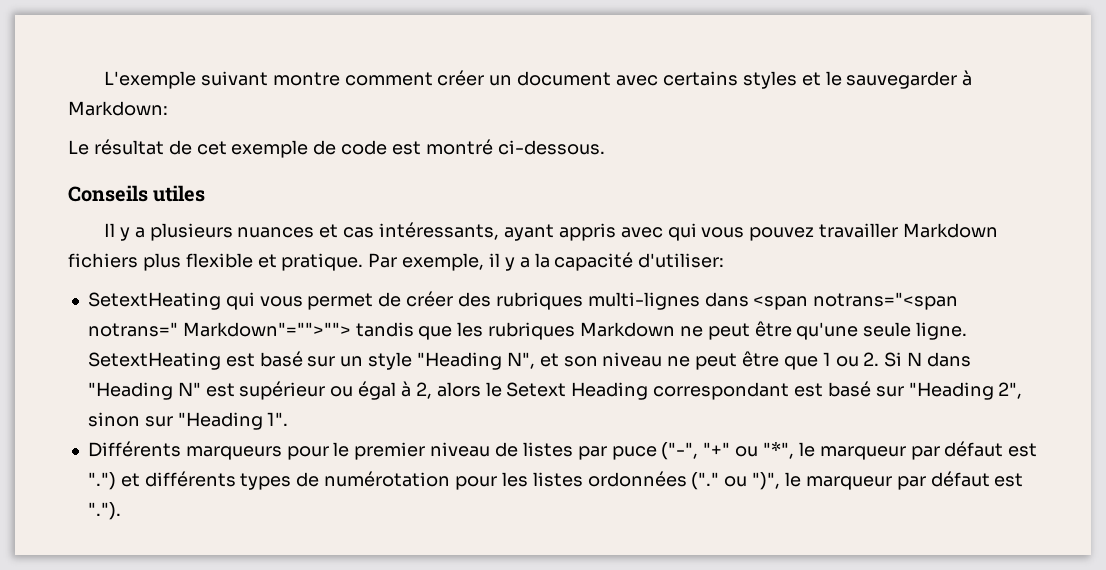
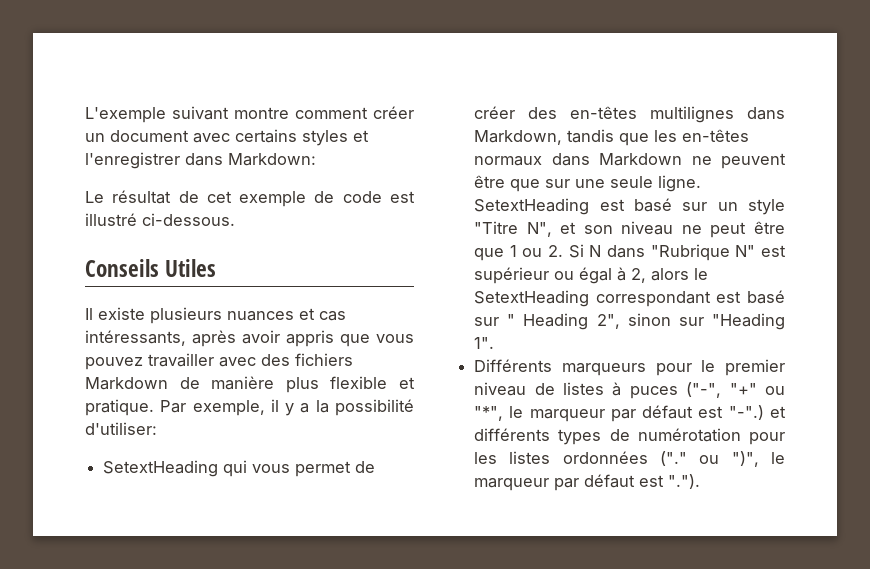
- L'exemple suivant montre comment créer un document avec certains styles et le sauvegarder à Markdown:
+ L'exemple suivant montre comment créer un document avec certains styles et l'enregistrer dans Markdown:
- Le résultat de cet exemple de code est montré ci-dessous.
+ Le résultat de cet exemple de code est illustré ci-dessous.
- Conseils utiles
+ Conseils Utiles
- Il y a plusieurs nuances et cas intéressants, ayant appris avec qui vous pouvez travailler Markdown fichiers plus flexible et pratique.
+ Il existe plusieurs nuances et cas intéressants, après avoir appris que vous pouvez travailler avec des fichiers Markdown de manière plus flexible et pratique.
- Par exemple, il y a la capacité d'utiliser:
+ Par exemple, il y a la possibilité d'utiliser:
- SetextHeating qui vous permet de créer des rubriques multi-lignes dans <span notrans="<span notrans=" Markdown"="">""> tandis que les rubriques Markdown ne peut être qu'une seule ligne.
+ SetextHeading qui vous permet de créer des en-têtes multilignes dans Markdown, tandis que les en-têtes normaux dans Markdown ne peuvent être que sur une seule ligne.
- SetextHeating est basé sur un style "Heading N", et son niveau ne peut être que 1 ou 2. Si N dans "Heading N" est supérieur ou égal à 2, alors le Setext Heading correspondant est basé sur "Heading 2", sinon sur "Heading 1".
+ SetextHeading est basé sur un style "Titre N", et son niveau ne peut être que 1 ou 2. Si N dans "Rubrique N" est supérieur ou égal à 2, alors le SetextHeading correspondant est basé sur " Heading 2", sinon sur "Heading 1".
- Différents marqueurs pour le premier niveau de listes par puce ("-", "+" ou "*", le marqueur par défaut est ".") et différents types de numérotation pour les listes ordonnées ("." ou ")", le marqueur par défaut est ".").
+ Différents marqueurs pour le premier niveau de listes à puces ("-", "+" ou "*", le marqueur par défaut est "-".) et différents types de numérotation pour les listes ordonnées ("." ou ")", le marqueur par défaut est ".").

